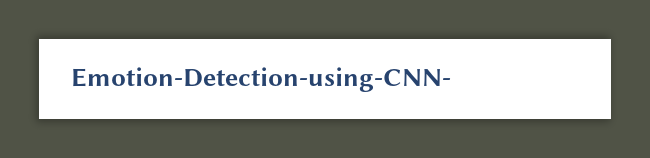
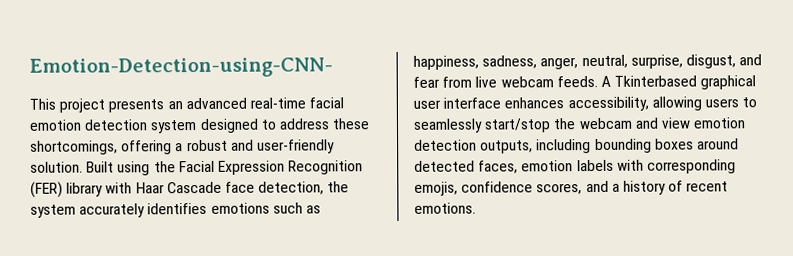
+ This project presents an advanced real-time facial emotion detection system designed to address these shortcomings, offering a robust and user-friendly solution. Built using the Facial Expression Recognition (FER) library with Haar Cascade face detection, the system accurately identifies emotions such as happiness, sadness, anger, neutral, surprise, disgust, and fear from live webcam feeds. A Tkinterbased graphical user interface enhances accessibility, allowing users to seamlessly start/stop the webcam and view emotion detection outputs, including bounding boxes around detected faces, emotion labels with corresponding emojis, confidence scores, and a history of recent emotions.

